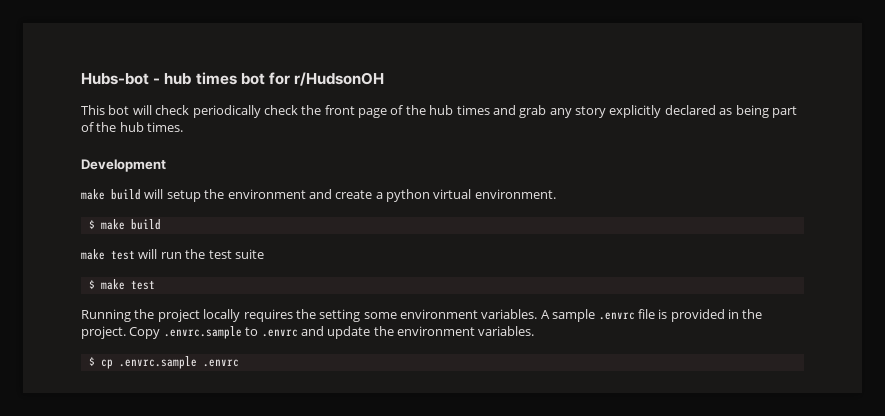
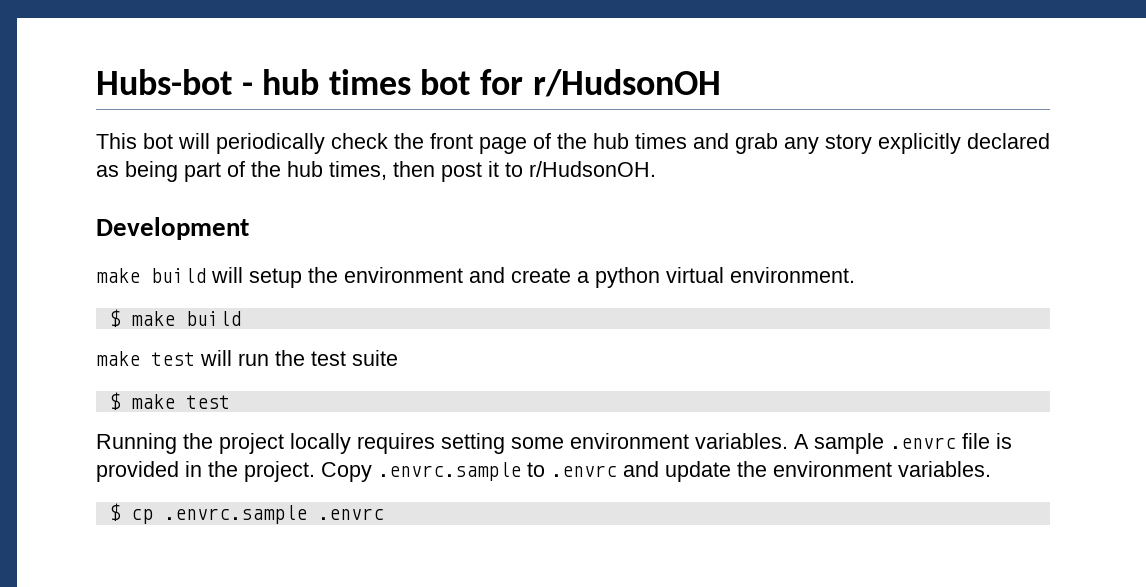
- This bot will check periodically check the front page of the hub times and grab any story explicitly declared as being part of the hub times.
+ This bot will periodically check the front page of the hub times and grab any story explicitly declared as being part of the hub times, then post it to r/HudsonOH.
- Running the project locally requires the setting some environment variables.
+ Running the project locally requires setting some environment variables.

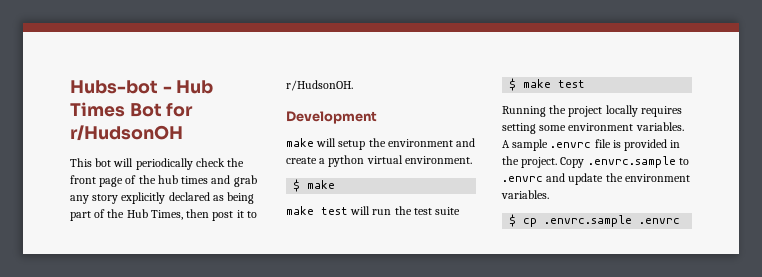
- Hubs-bot - hub times bot for r/HudsonOH
+ Hubs-bot - Hub Times Bot for r/HudsonOH
- This bot will periodically check the front page of the hub times and grab any story explicitly declared as being part of the hub times, then post it to r/HudsonOH.
+ This bot will periodically check the front page of the hub times and grab any story explicitly declared as being part of the Hub Times, then post it to r/HudsonOH.
- make build will setup the environment and create a python virtual environment.
- $ make build
+ make will setup the environment and create a python virtual environment.
+ $ make

